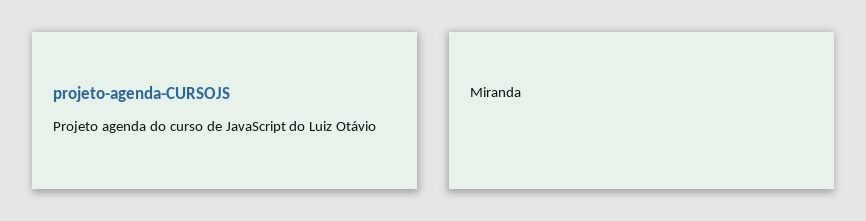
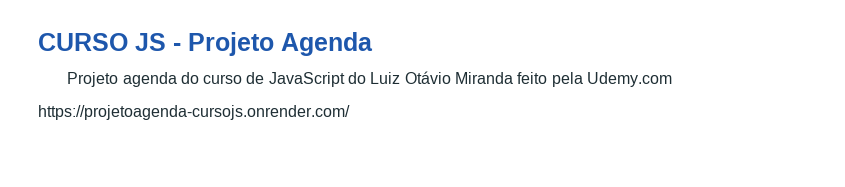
- projeto-agenda-CURSOJS
+ CURSO JS - Projeto Agenda
- Projeto agenda do curso de JavaScript do Luiz Otávio Miranda
+ Projeto agenda do curso de JavaScript do Luiz Otávio Miranda feito pela Udemy.com
+ https://projetoagenda-cursojs.onrender.com/

